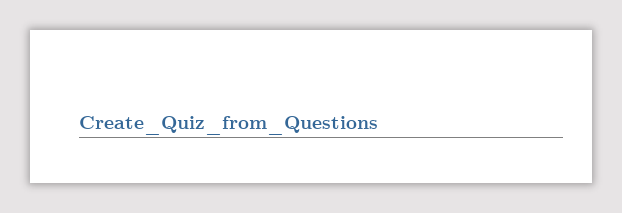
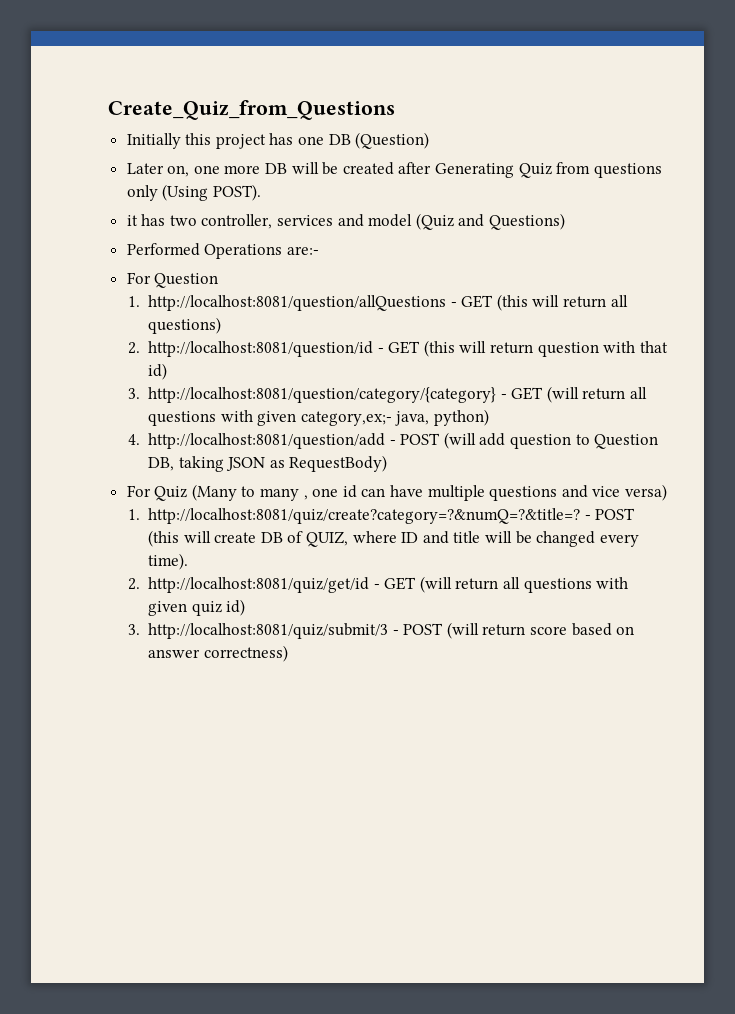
+ Initially this project has one DB (Question)
+ Later on, one more DB will be created after Generating Quiz from questions only (Using POST).
+ it has two controller, services and model (Quiz and Questions)
+ Performed Operations are:-
+ For Question
+ 1. http://localhost:8081/question/allQuestions - GET (this will return all questions)
+ 2. http://localhost:8081/question/id - GET (this will return question with that id)
+ 3. http://localhost:8081/question/category/{category} - GET (will return all questions with given category,ex;- java, python)
+ 4. http://localhost:8081/question/add - POST (will add question to Question DB, taking JSON as RequestBody)
+ For Quiz (Many to many , one id can have multiple questions and vice versa)
+ 1. http://localhost:8081/quiz/create?category=?&numQ=?&title=? - POST (this will create DB of QUIZ, where ID and title will be changed every time).
+ 2. http://localhost:8081/quiz/get/id - GET (will return all questions with given quiz id)
+ 3. http://localhost:8081/quiz/submit/3 - POST (will return score based on answer correctness)

